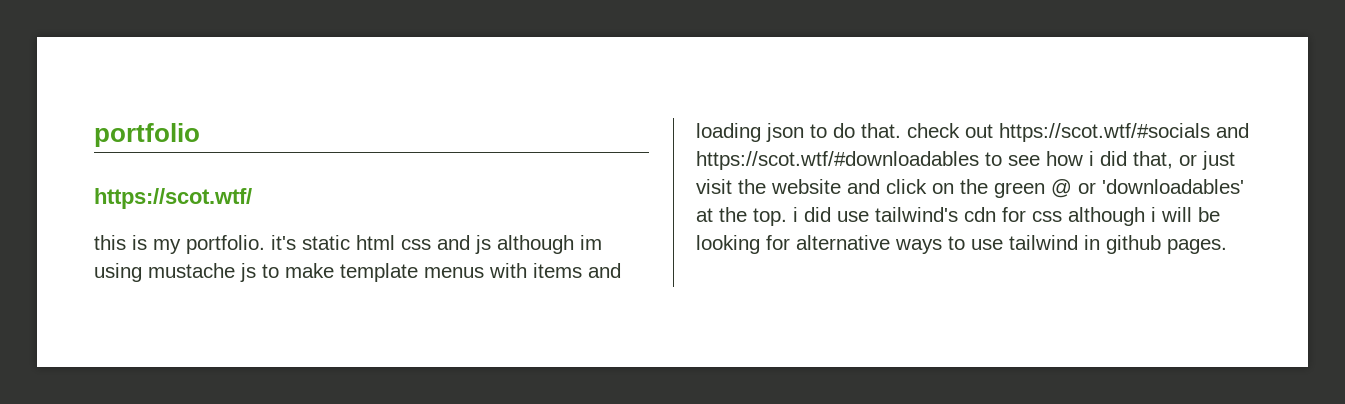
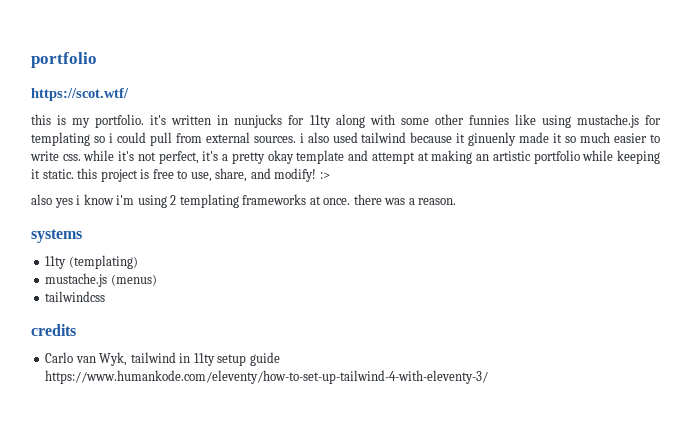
- this is my portfolio. it's static html css and js although im using mustache js to make template menus with items and loading json to do that. check out https://scot.wtf/#socials and https://scot.wtf/#downloadables to see how i did that, or just visit the website and click on the green @ or 'downloadables' at the top. i did use tailwind's cdn for css although i will be looking for alternative ways to use tailwind in github pages.
+ this is my portfolio. it's written in nunjucks for 11ty along with some other funnies like using mustache.js for templating so i could pull from external sources. i also used tailwind because it ginuenly made it so much easier to write css. while it's not perfect, it's a pretty okay template and attempt at making an artistic portfolio while keeping it static. this project is free to use, share, and modify! :>
+ also yes i know i'm using 2 templating frameworks at once. there was a reason.
+ systems
+ 11ty (templating)
+ mustache.js (menus)
+ tailwindcss
+ credits
+ Carlo van Wyk, tailwind in 11ty setup guide https://www.humankode.com/eleventy/how-to-set-up-tailwind-4-with-eleventy-3/

